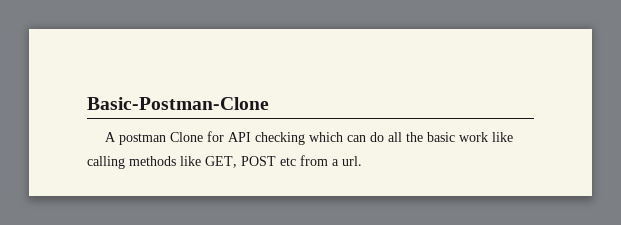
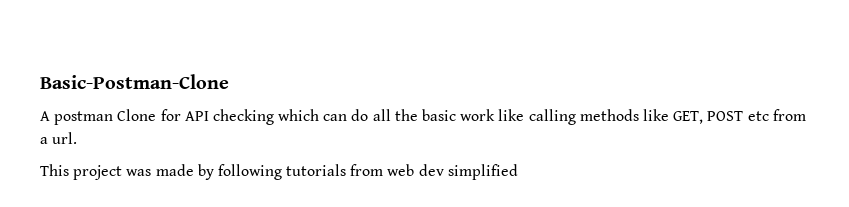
+ This project was made by following tutorials from web dev simplified

